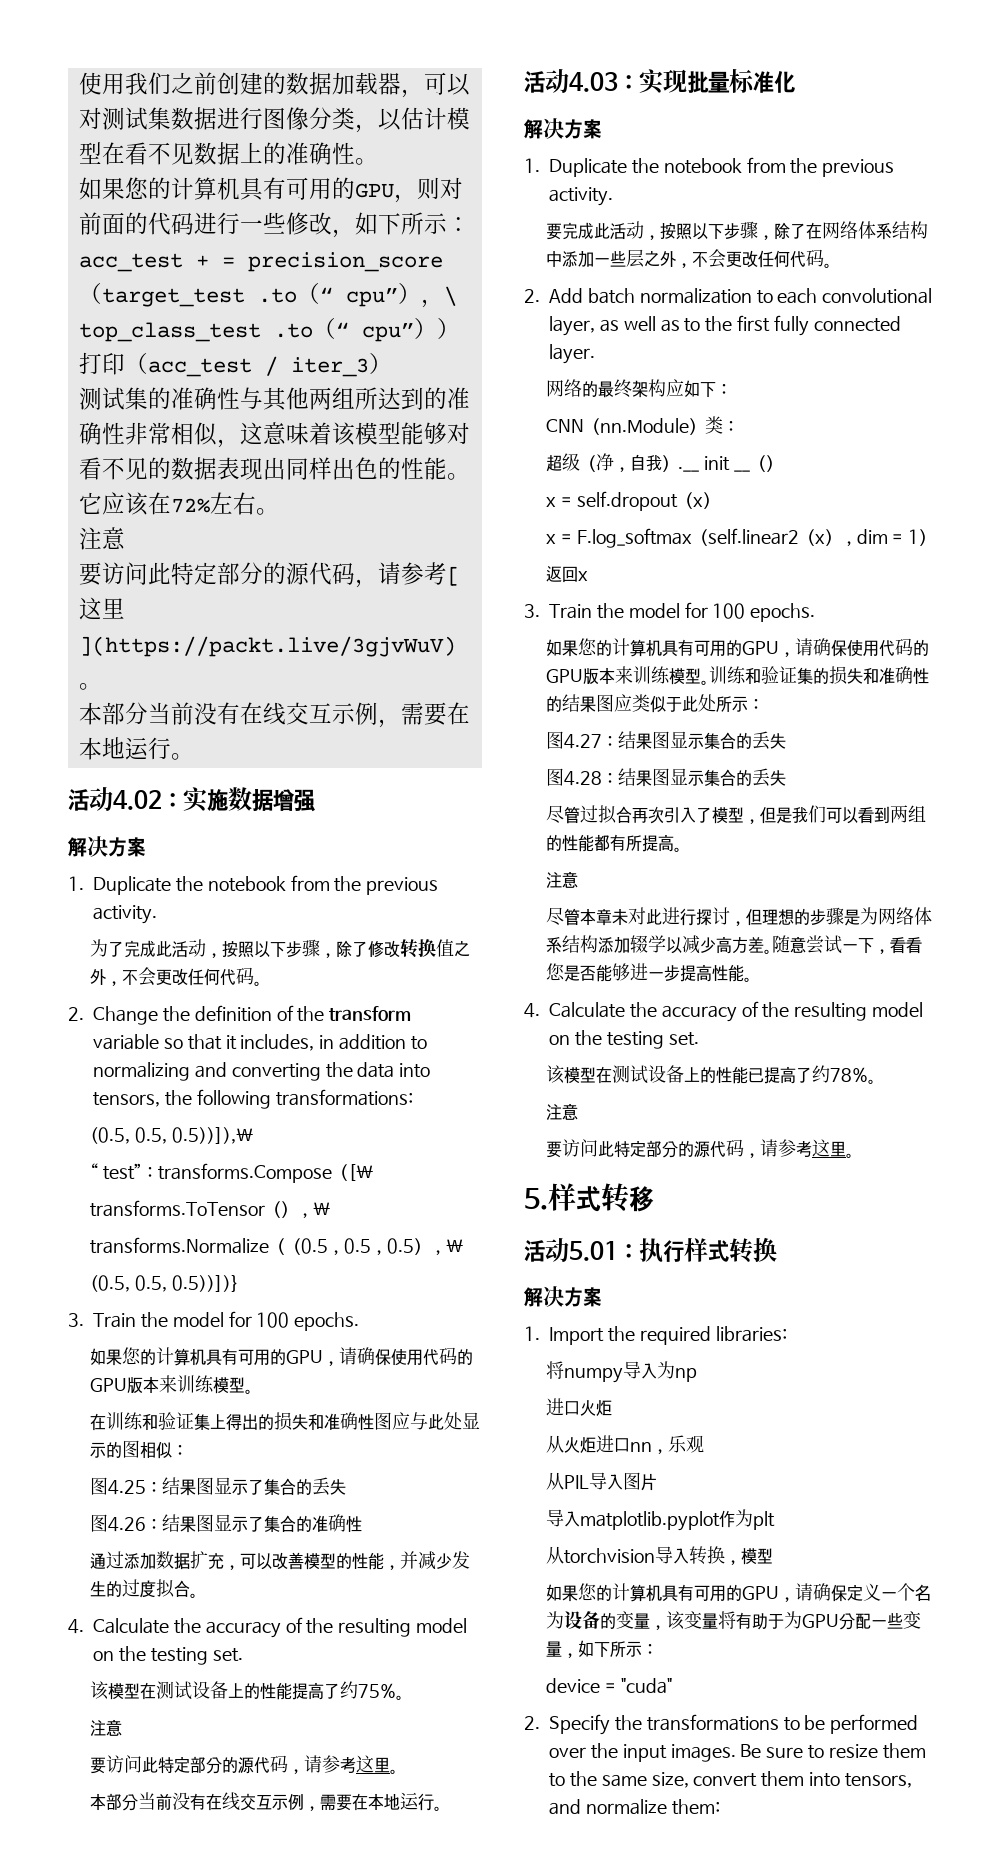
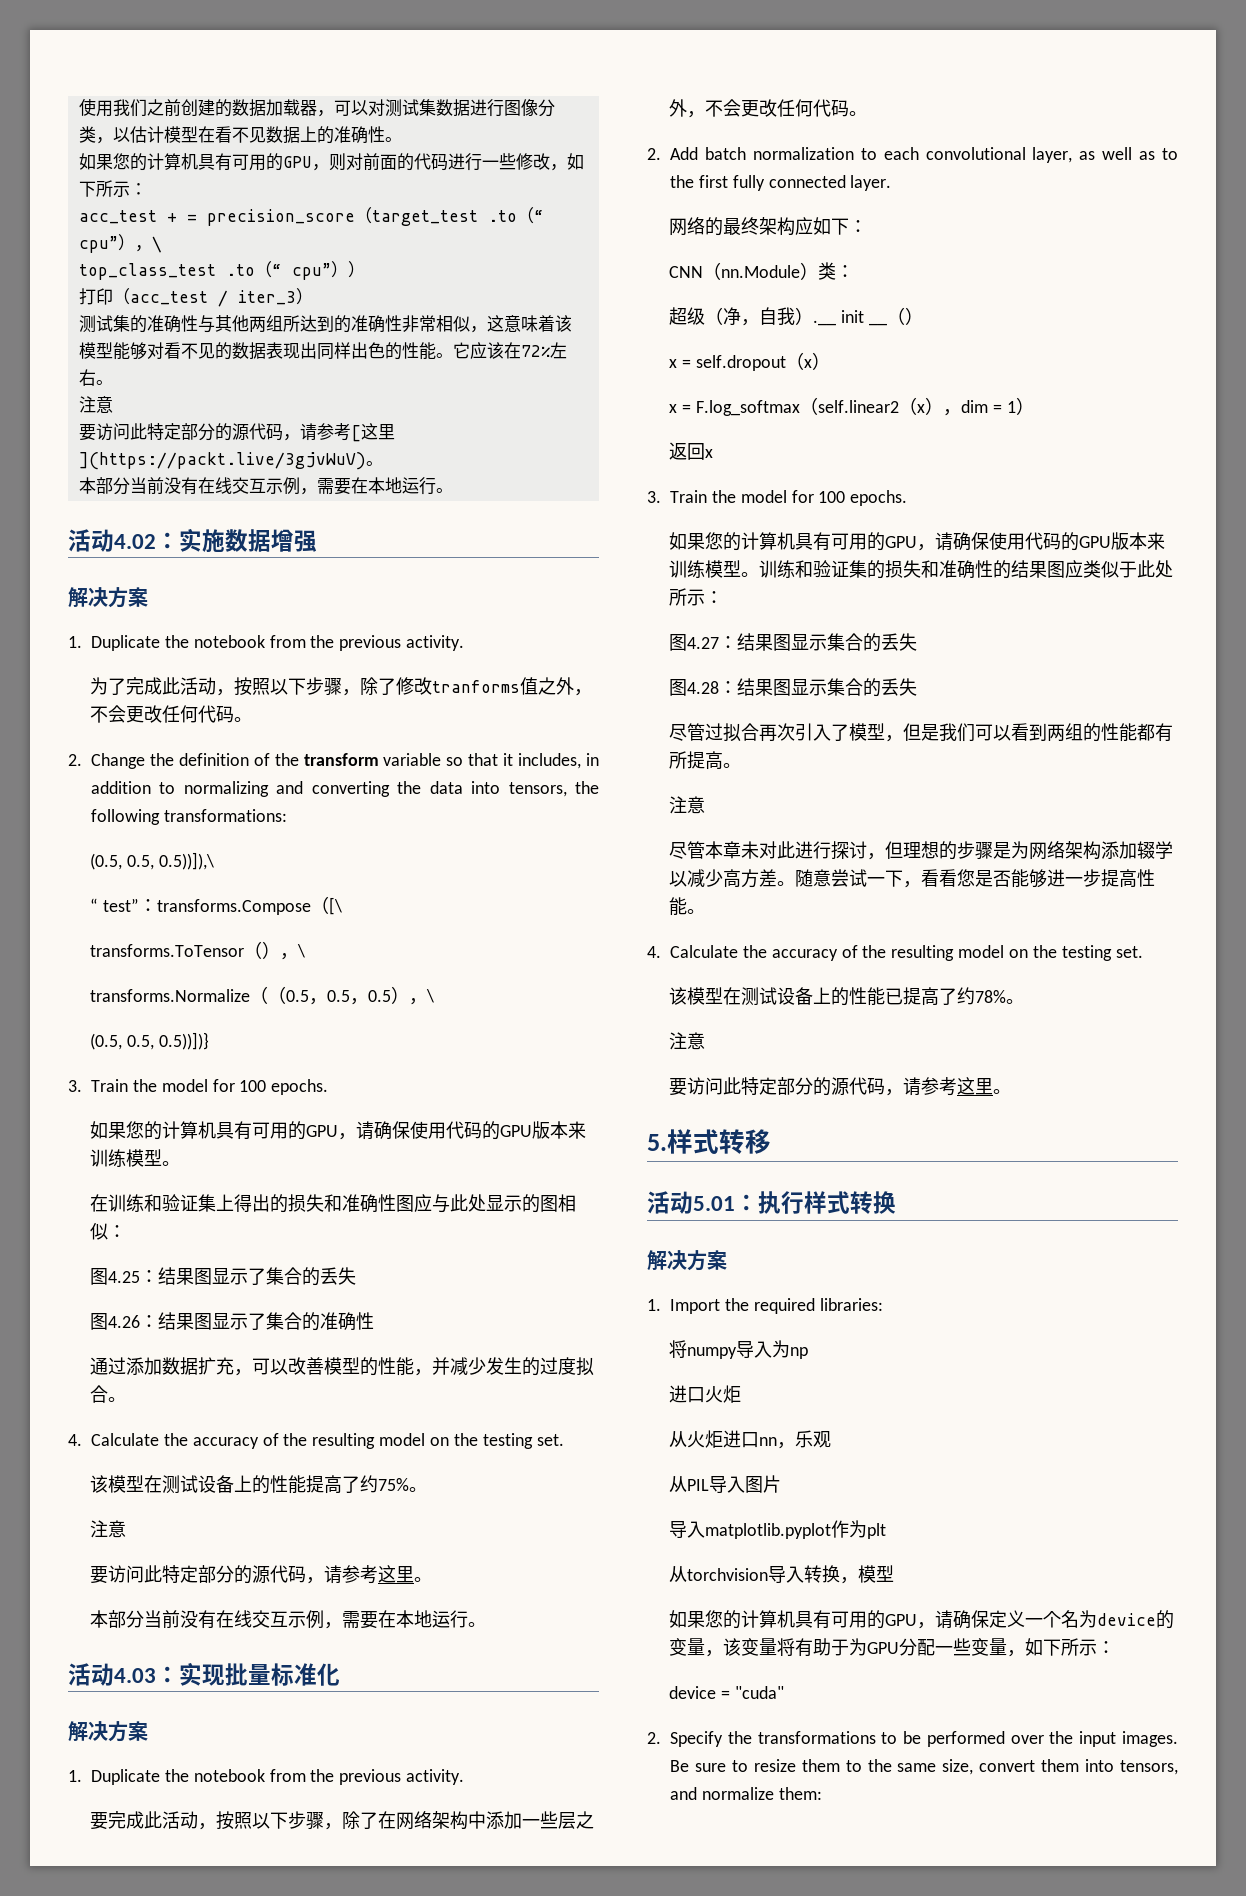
- 为了完成此活动，按照以下步骤，除了修改转换值之外，不会更改任何代码。
+ 为了完成此活动，按照以下步骤，除了修改tranforms值之外，不会更改任何代码。
- 要完成此活动，按照以下步骤，除了在网络体系结构中添加一些层之外，不会更改任何代码。
+ 要完成此活动，按照以下步骤，除了在网络架构中添加一些层之外，不会更改任何代码。
- 尽管本章未对此进行探讨，但理想的步骤是为网络体系结构添加辍学以减少高方差。
+ 尽管本章未对此进行探讨，但理想的步骤是为网络架构添加辍学以减少高方差。
- 如果您的计算机具有可用的GPU，请确保定义一个名为设备的变量，该变量将有助于为GPU分配一些变量，如下所示：
+ 如果您的计算机具有可用的GPU，请确保定义一个名为device的变量，该变量将有助于为GPU分配一些变量，如下所示：

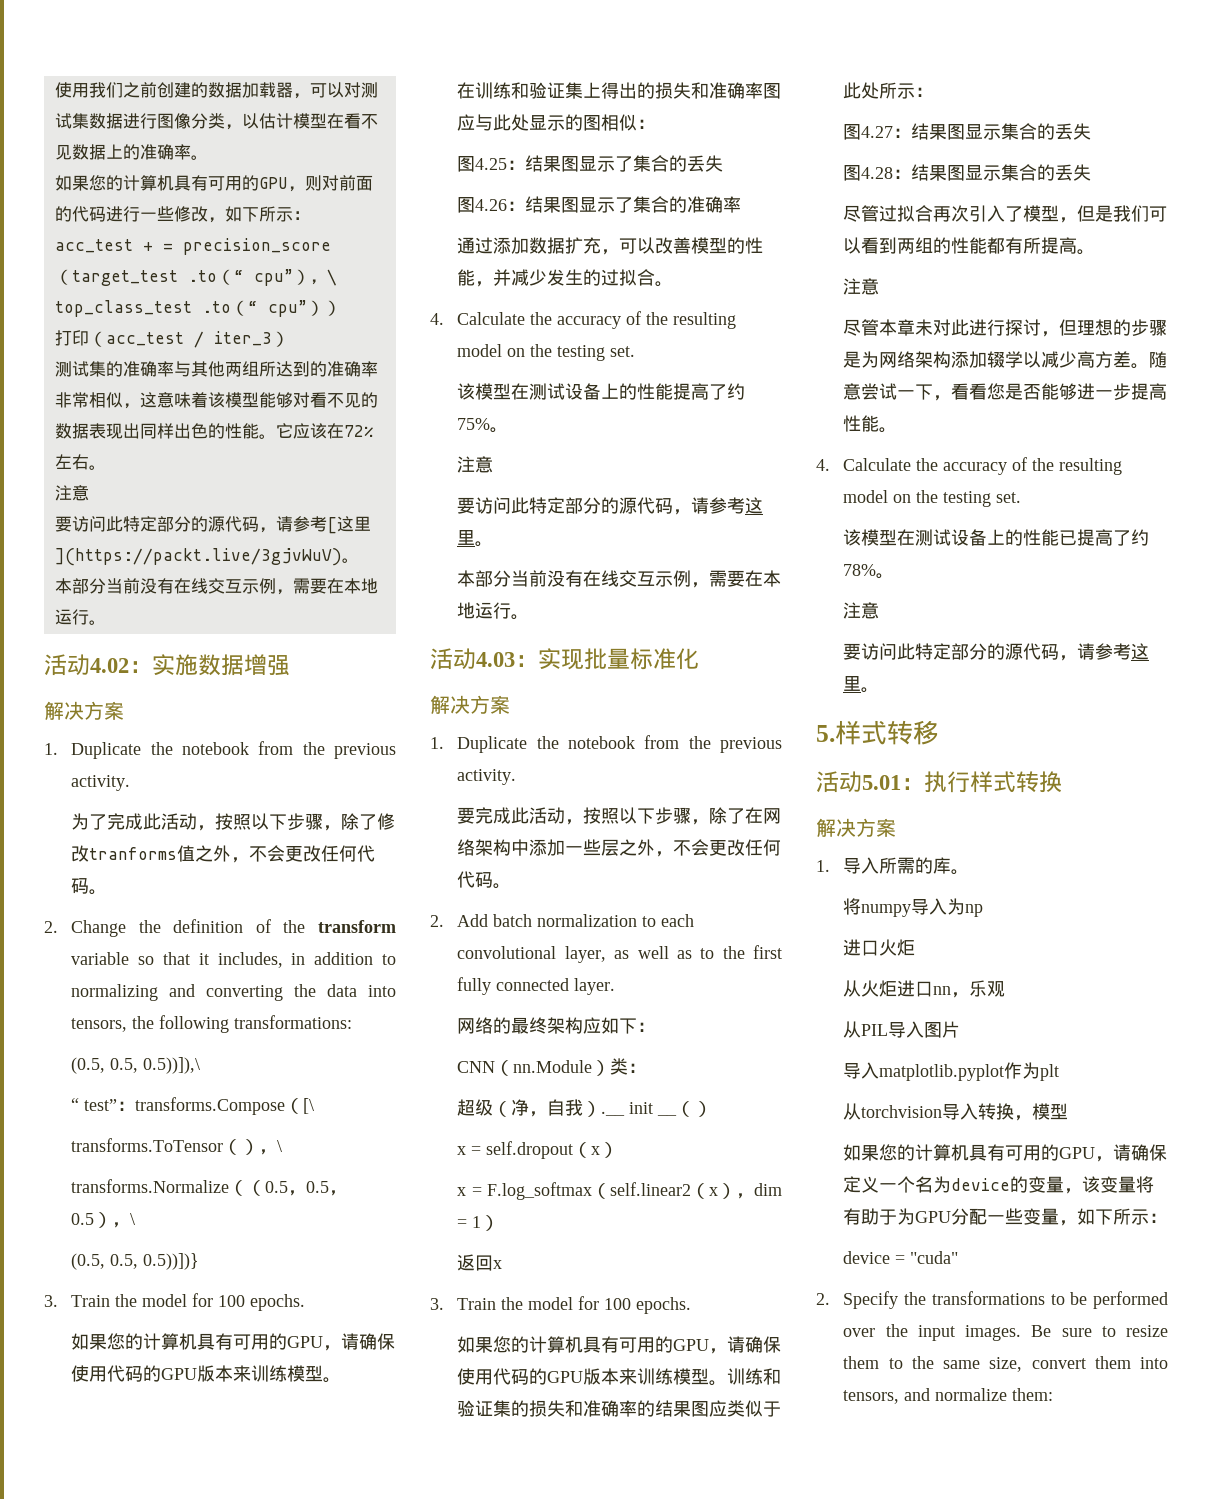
- 使用我们之前创建的数据加载器，可以对测试集数据进行图像分类，以估计模型在看不见数据上的准确性。
+ 使用我们之前创建的数据加载器，可以对测试集数据进行图像分类，以估计模型在看不见数据上的准确率。
- 测试集的准确性与其他两组所达到的准确性非常相似，这意味着该模型能够对看不见的数据表现出同样出色的性能。
+ 测试集的准确率与其他两组所达到的准确率非常相似，这意味着该模型能够对看不见的数据表现出同样出色的性能。
- 在训练和验证集上得出的损失和准确性图应与此处显示的图相似：
+ 在训练和验证集上得出的损失和准确率图应与此处显示的图相似：
- 图4.26：结果图显示了集合的准确性
+ 图4.26：结果图显示了集合的准确率
- 通过添加数据扩充，可以改善模型的性能，并减少发生的过度拟合。
+ 通过添加数据扩充，可以改善模型的性能，并减少发生的过拟合。
- 训练和验证集的损失和准确性的结果图应类似于此处所示：
+ 训练和验证集的损失和准确率的结果图应类似于此处所示：
- 1. Import the required libraries:
+ 1.导入所需的库。

